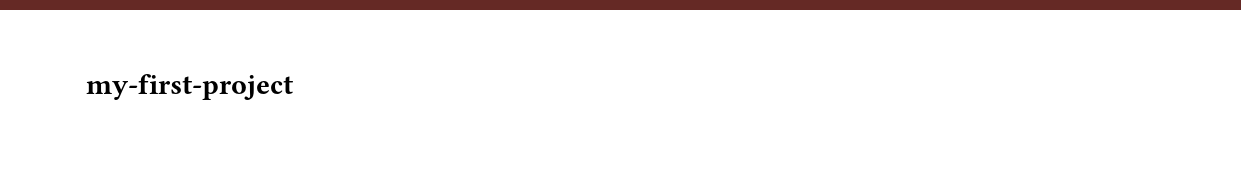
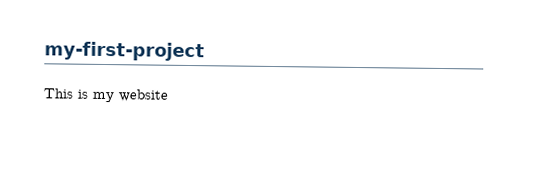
+ This is my website

